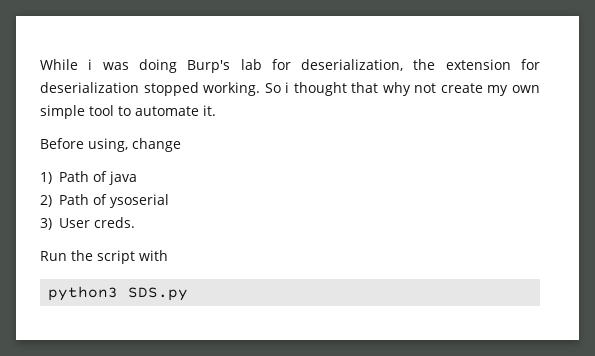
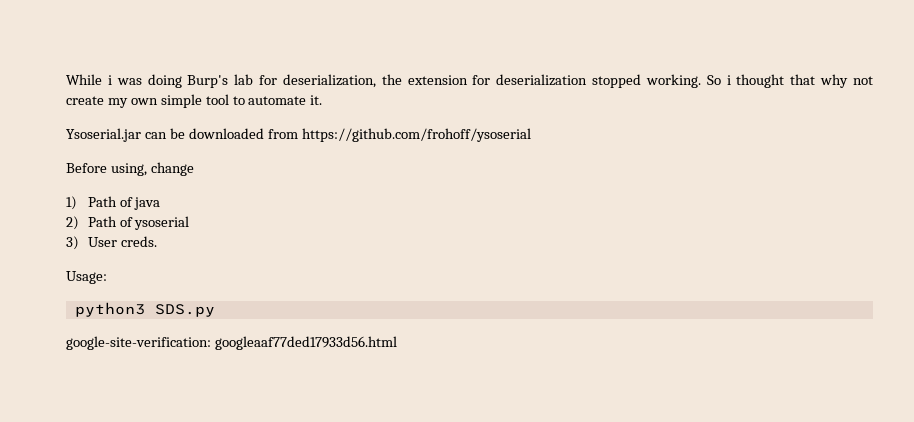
+ Ysoserial.jar can be downloaded from https://github.com/frohoff/ysoserial
- Run the script with
+ Usage:
+ google-site-verification: googleaaf77ded17933d56.html

